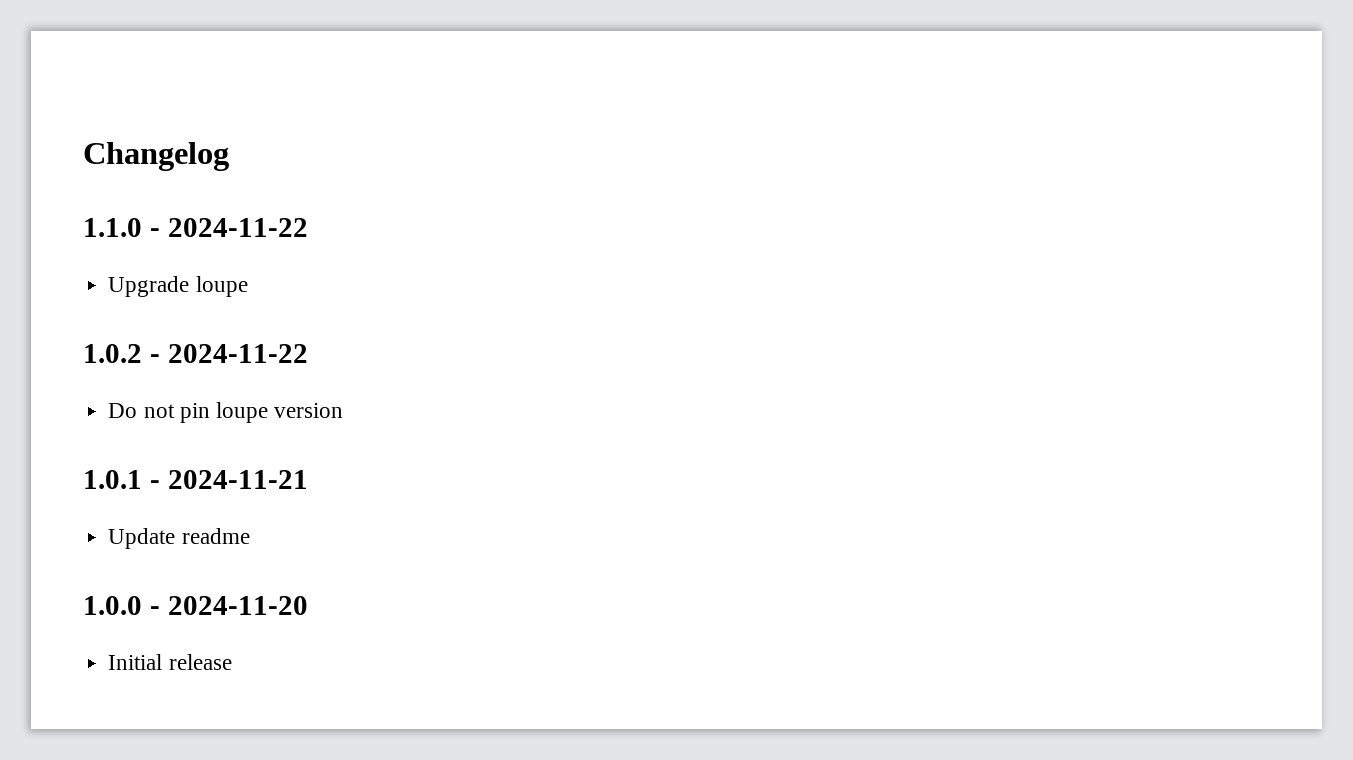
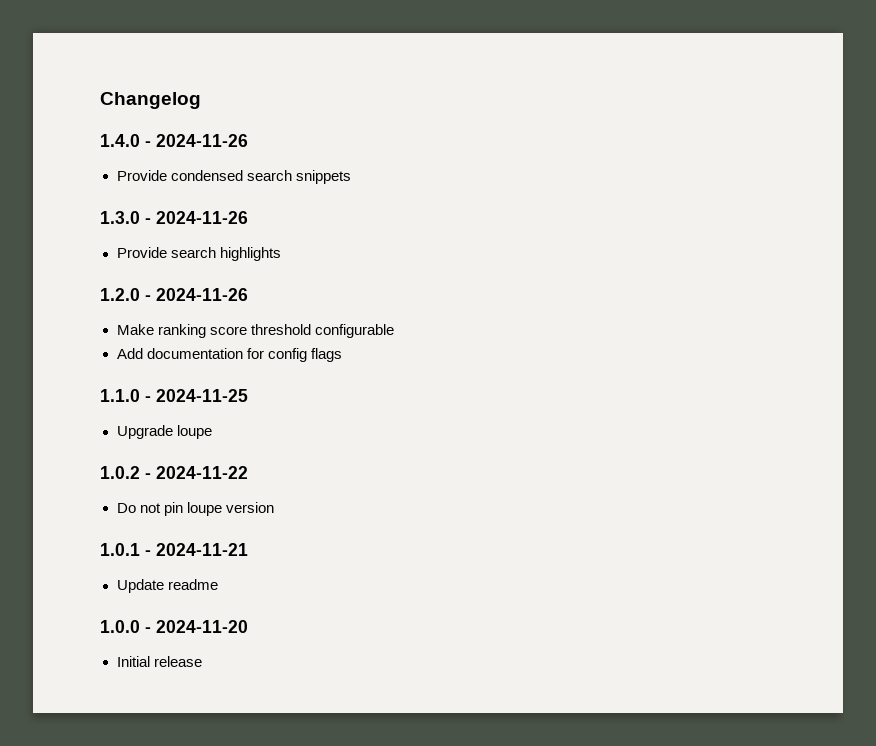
+ 1.4.0 - 2024-11-26
+ Provide condensed search snippets
+ 1.3.0 - 2024-11-26
+ Provide search highlights
+ 1.2.0 - 2024-11-26
+ Make ranking score threshold configurable
+ Add documentation for config flags
- 1.1.0 - 2024-11-22
+ 1.1.0 - 2024-11-25

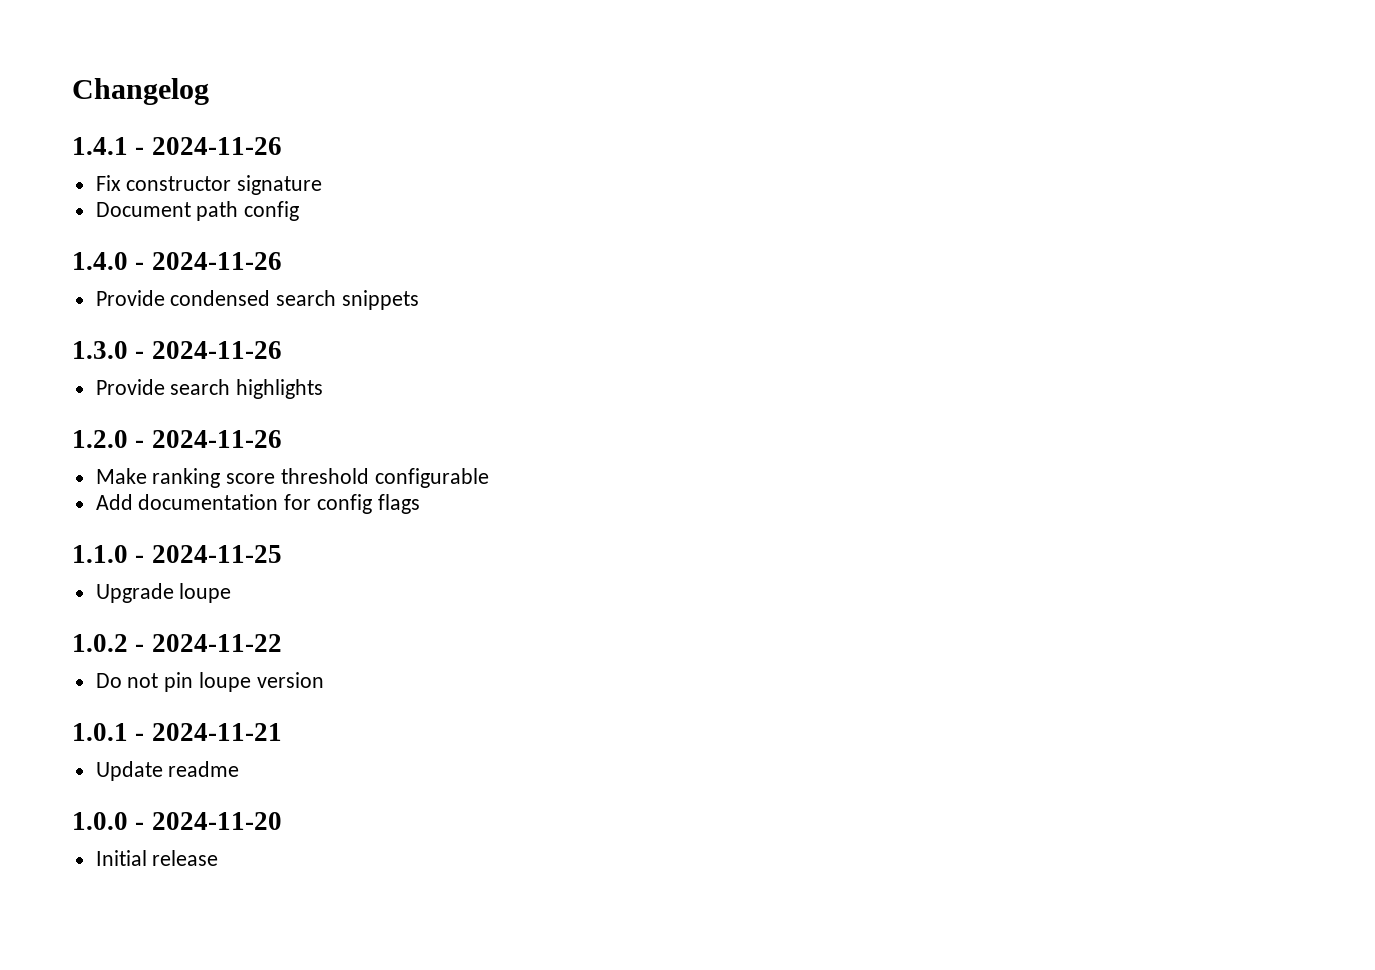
+ 1.4.1 - 2024-11-26
+ Fix constructor signature
+ Document path config

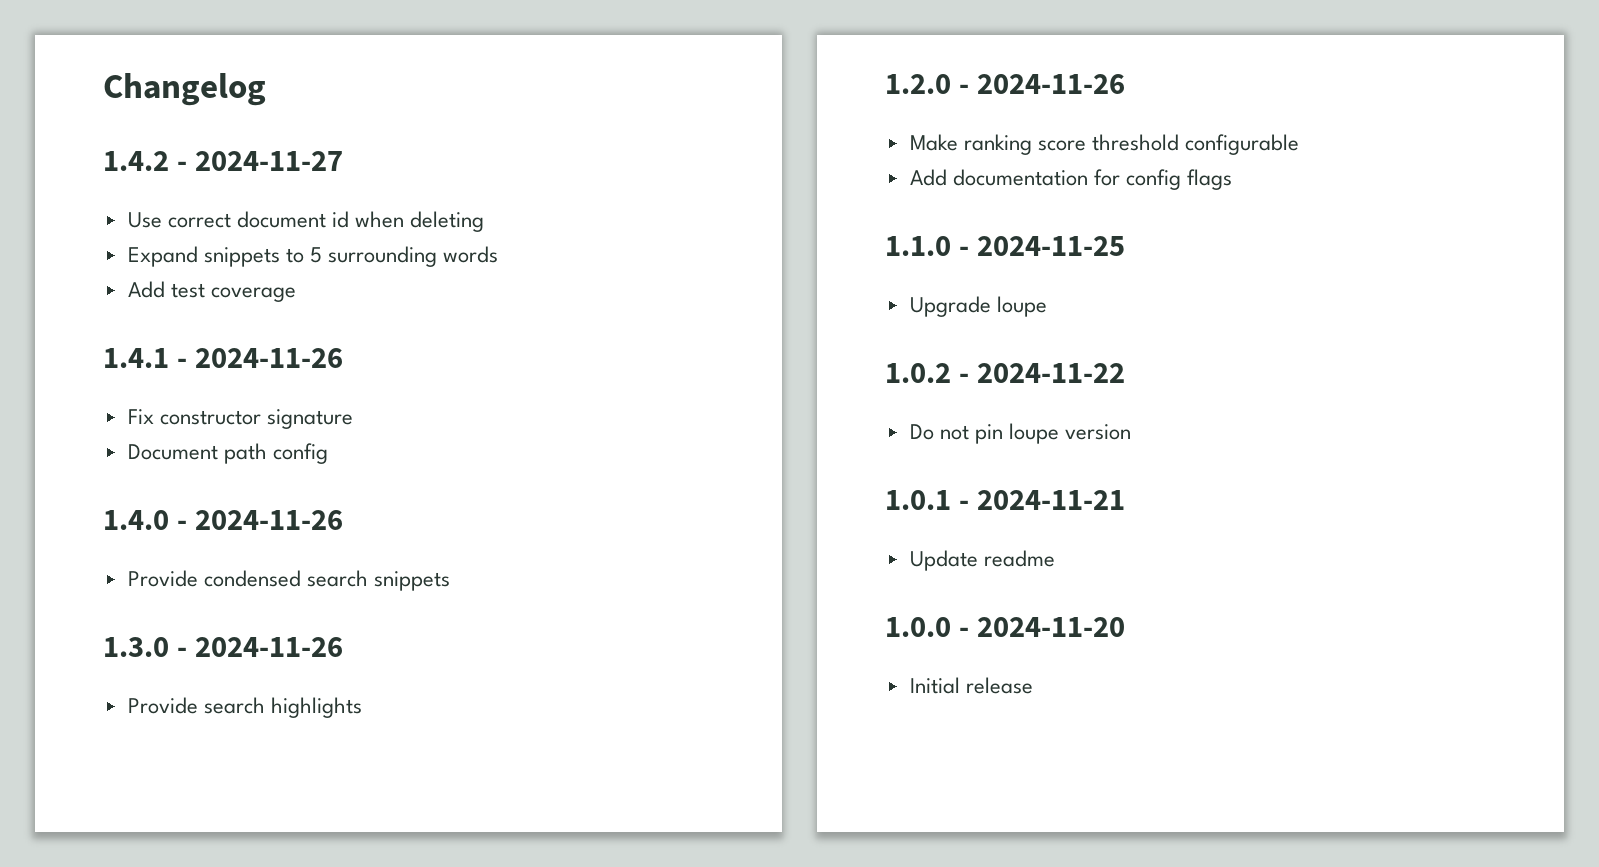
+ 1.4.2 - 2024-11-27
+ Use correct document id when deleting
+ Expand snippets to 5 surrounding words
+ Add test coverage

